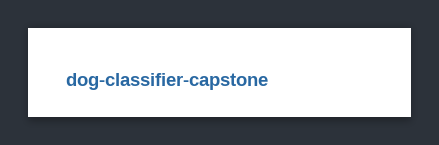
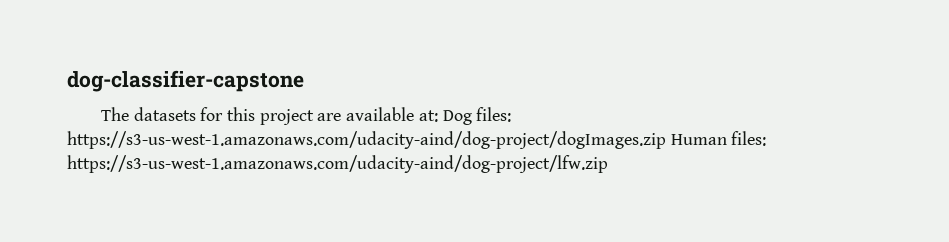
+ The datasets for this project are available at: Dog files: https://s3-us-west-1.amazonaws.com/udacity-aind/dog-project/dogImages.zip Human files: https://s3-us-west-1.amazonaws.com/udacity-aind/dog-project/lfw.zip

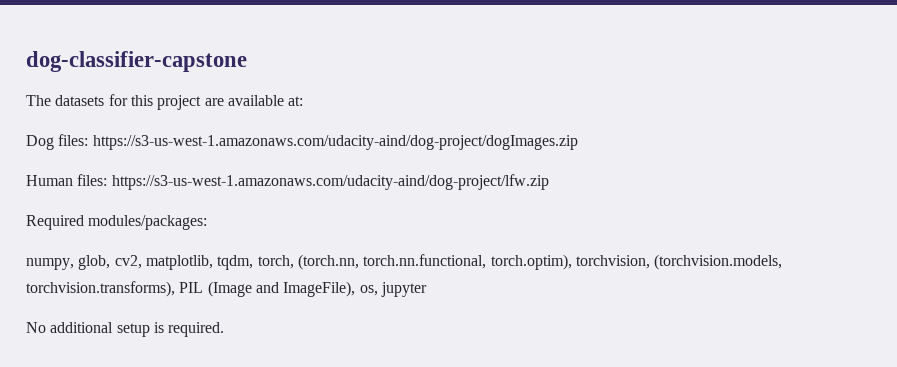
- The datasets for this project are available at: Dog files: https://s3-us-west-1.amazonaws.com/udacity-aind/dog-project/dogImages.zip Human files: https://s3-us-west-1.amazonaws.com/udacity-aind/dog-project/lfw.zip
+ The datasets for this project are available at:
+ Dog files: https://s3-us-west-1.amazonaws.com/udacity-aind/dog-project/dogImages.zip
+ Human files: https://s3-us-west-1.amazonaws.com/udacity-aind/dog-project/lfw.zip
+ Required modules/packages:
+ numpy, glob, cv2, matplotlib, tqdm, torch, (torch.nn, torch.nn.functional, torch.optim), torchvision, (torchvision.models, torchvision.transforms), PIL (Image and ImageFile), os, jupyter
+ No additional setup is required.

